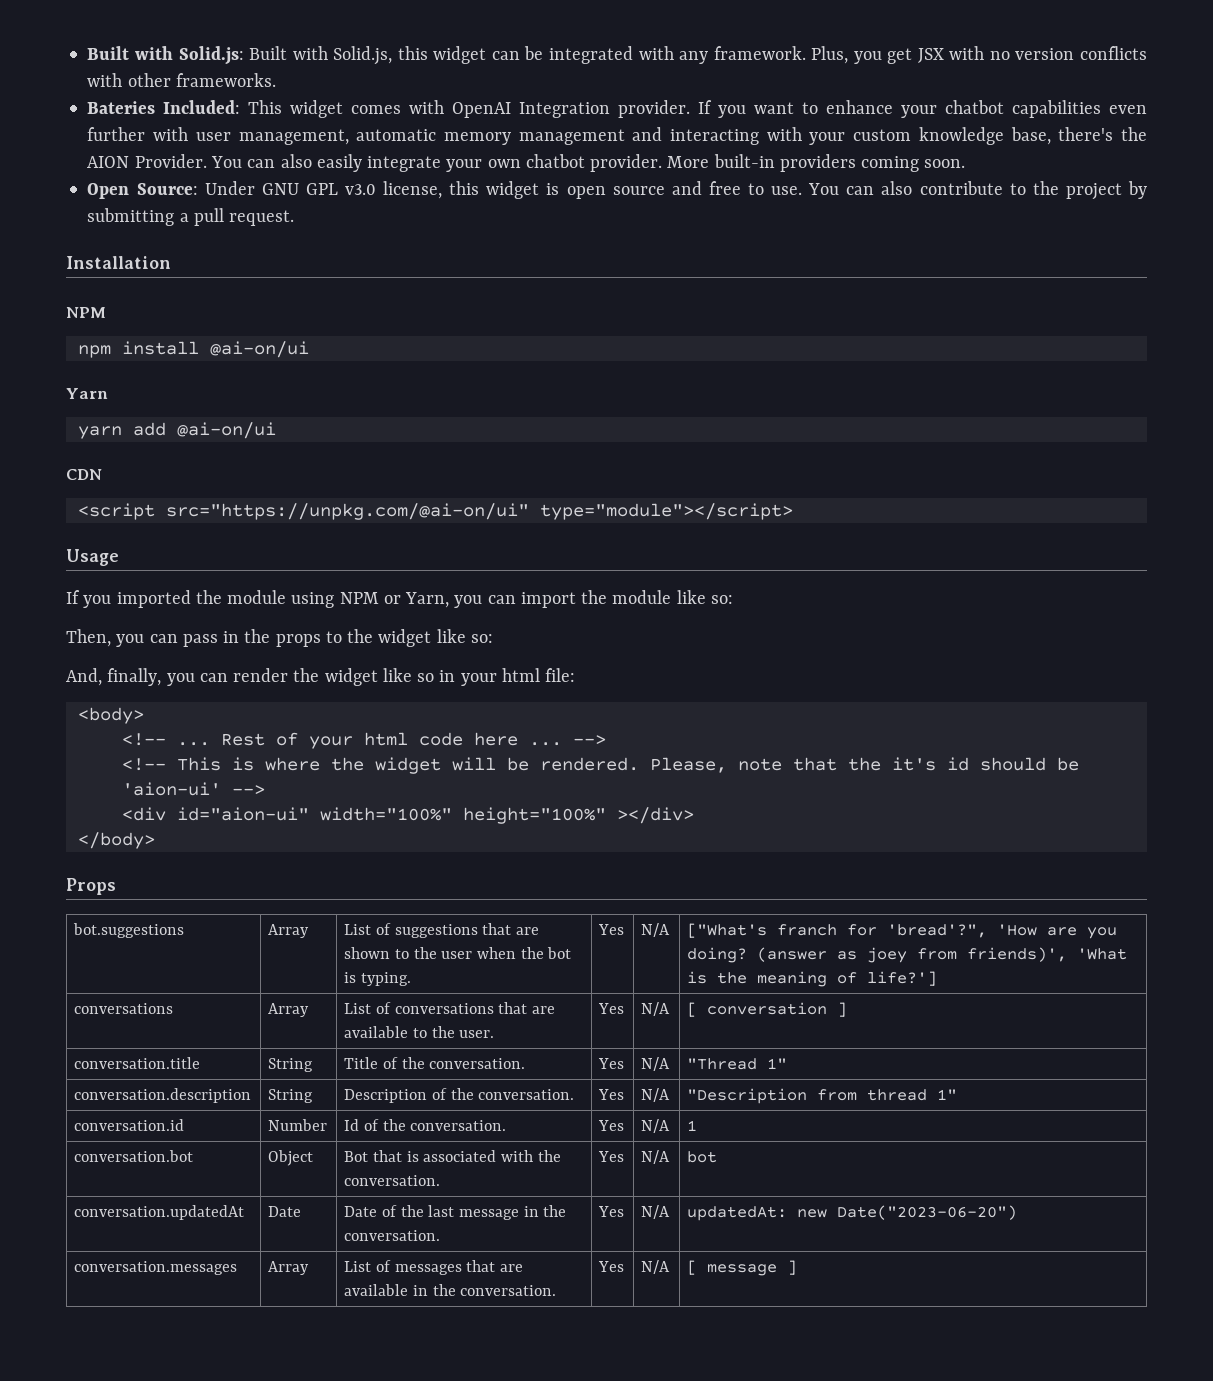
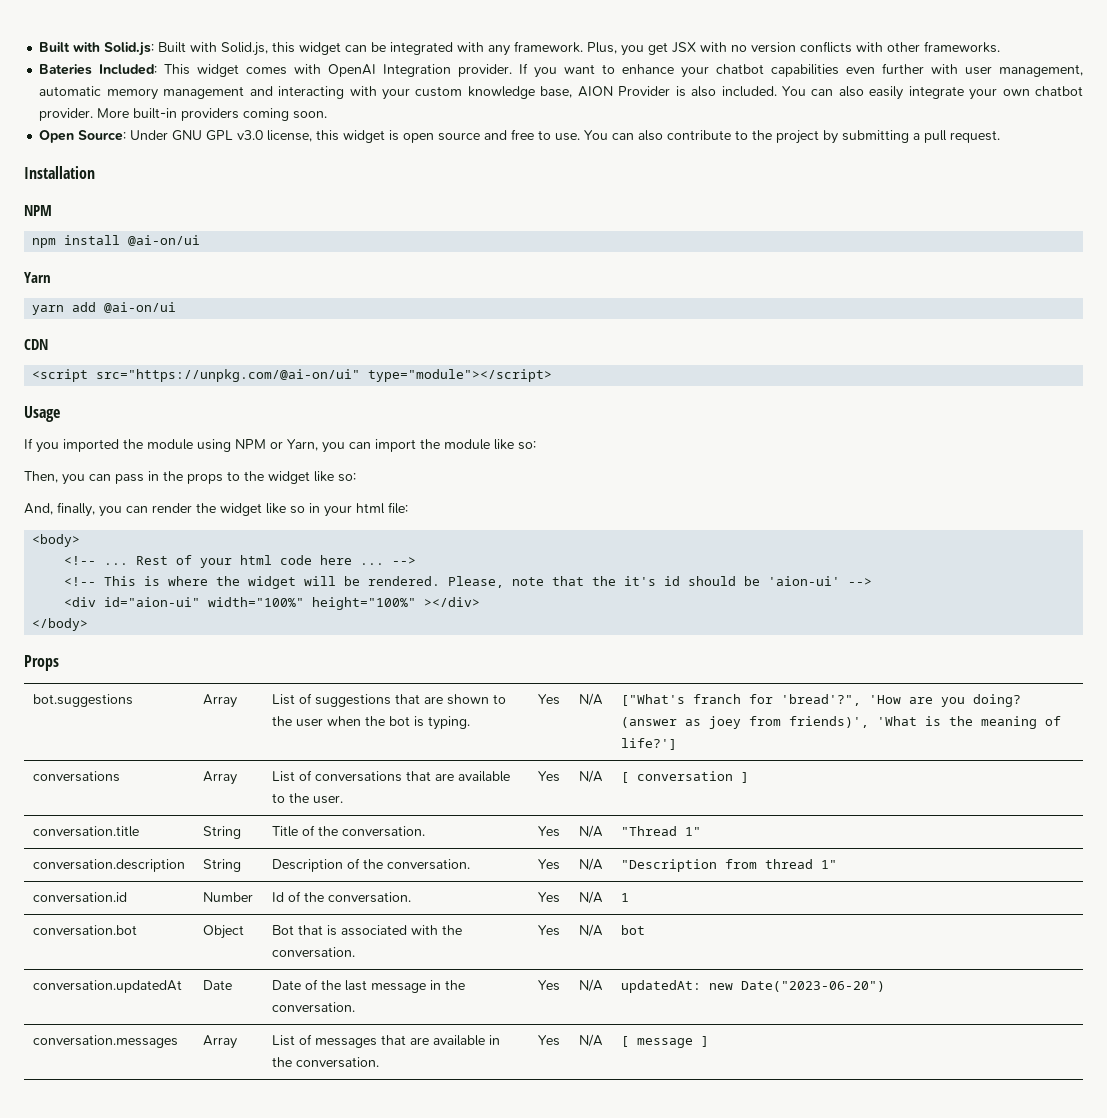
- If you want to enhance your chatbot capabilities even further with user management, automatic memory management and interacting with your custom knowledge base, there's the AION Provider.
+ If you want to enhance your chatbot capabilities even further with user management, automatic memory management and interacting with your custom knowledge base, AION Provider is also included.

